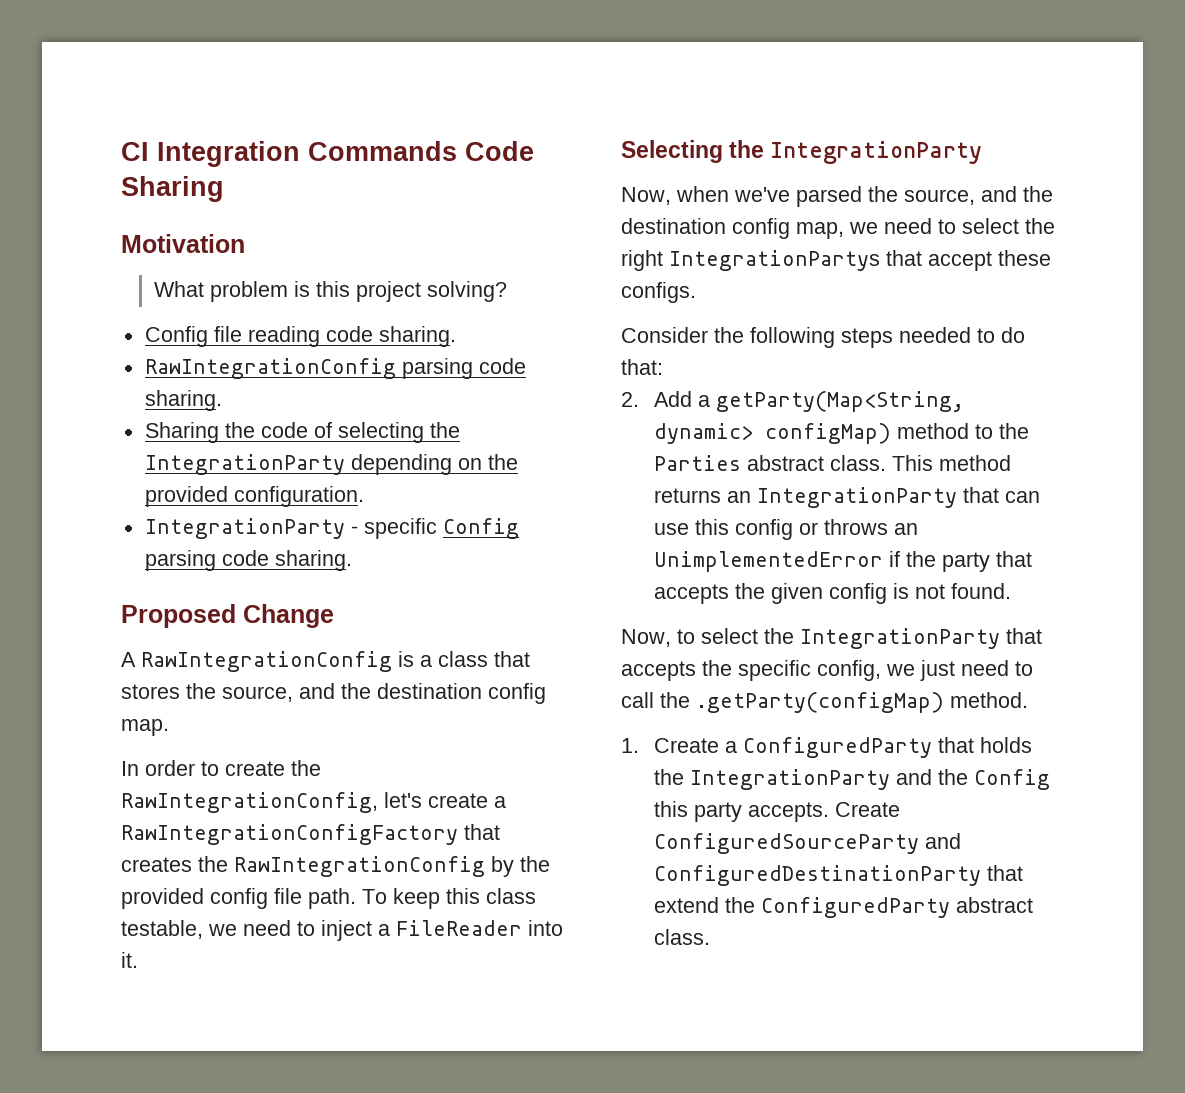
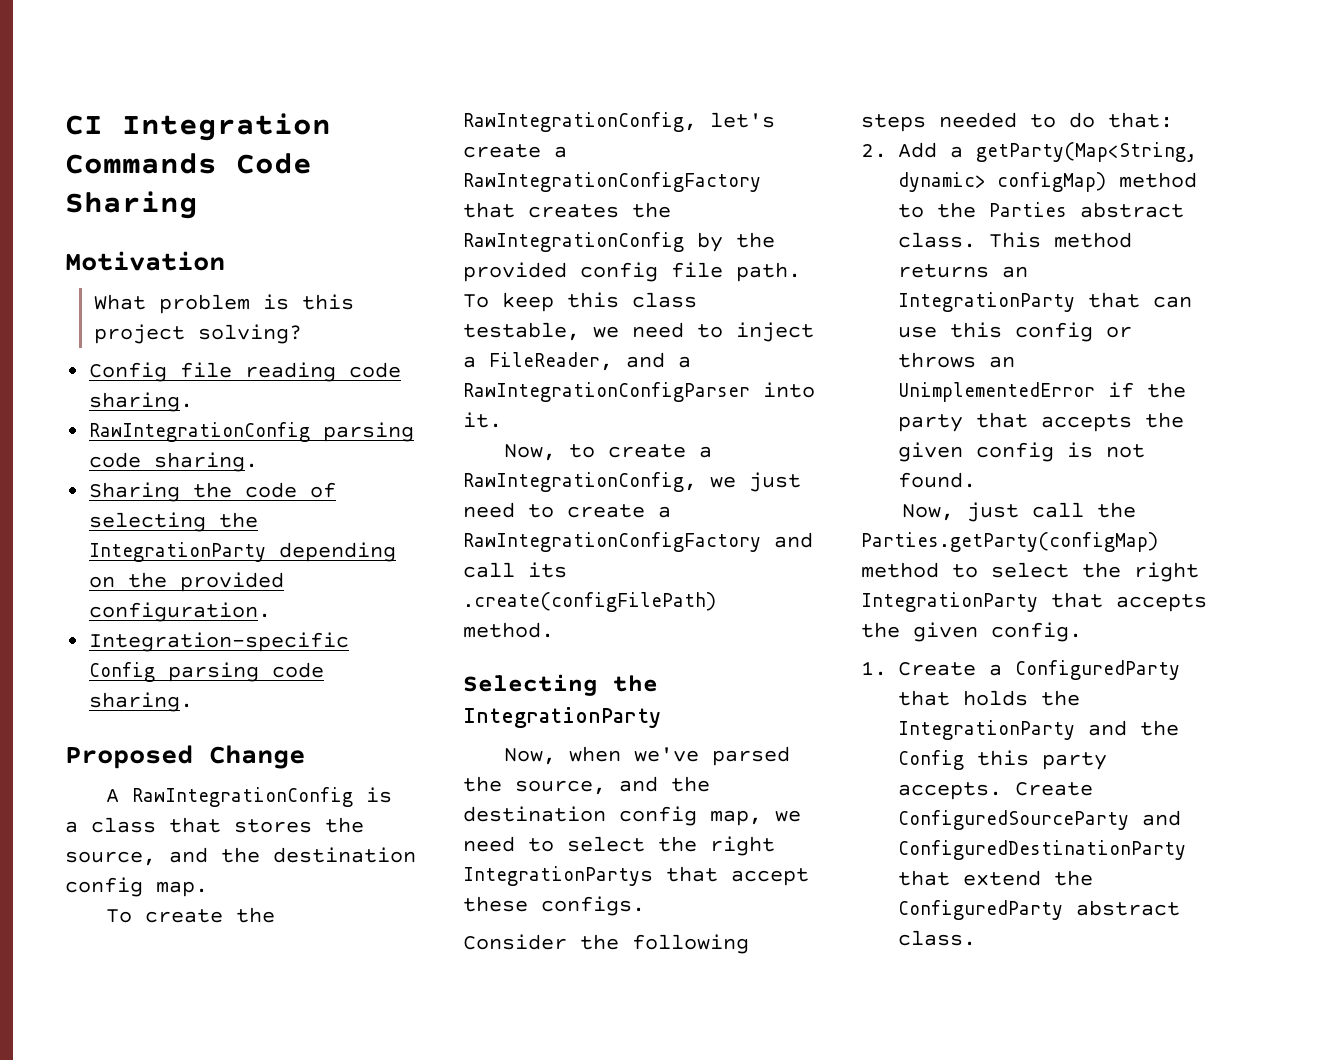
- IntegrationParty - specific Config parsing code sharing.
+ Integration-specific Config parsing code sharing.
- In order to create the RawIntegrationConfig, let's create a RawIntegrationConfigFactory that creates the RawIntegrationConfig by the provided config file path.
+ To create the RawIntegrationConfig, let's create a RawIntegrationConfigFactory that creates the RawIntegrationConfig by the provided config file path.
- To keep this class testable, we need to inject a FileReader into it.
+ To keep this class testable, we need to inject a FileReader, and a RawIntegrationConfigParser into it.
+ Now, to create a RawIntegrationConfig, we just need to create a RawIntegrationConfigFactory and call its .create(configFilePath) method.
- Now, to select the IntegrationParty that accepts the specific config, we just need to call the .getParty(configMap) method.
+ Now, just call the Parties.getParty(configMap) method to select the right IntegrationParty that accepts the given config.

